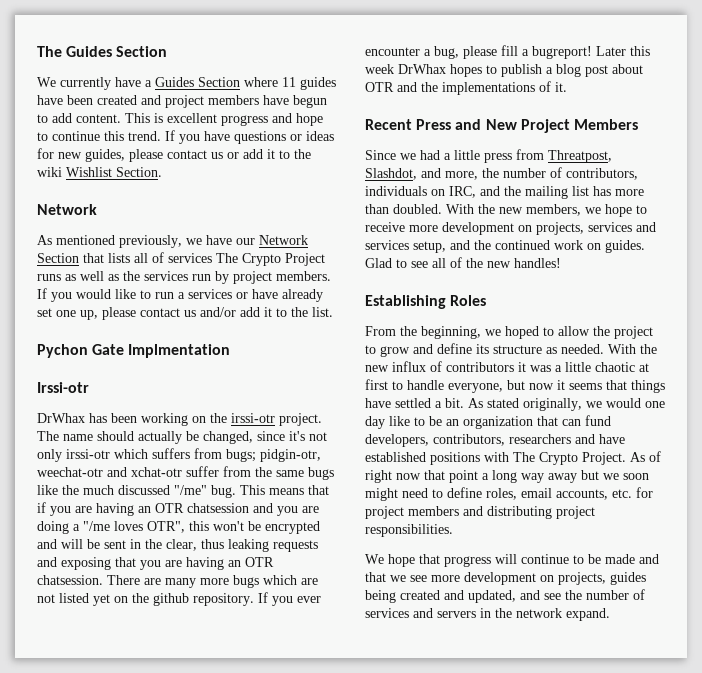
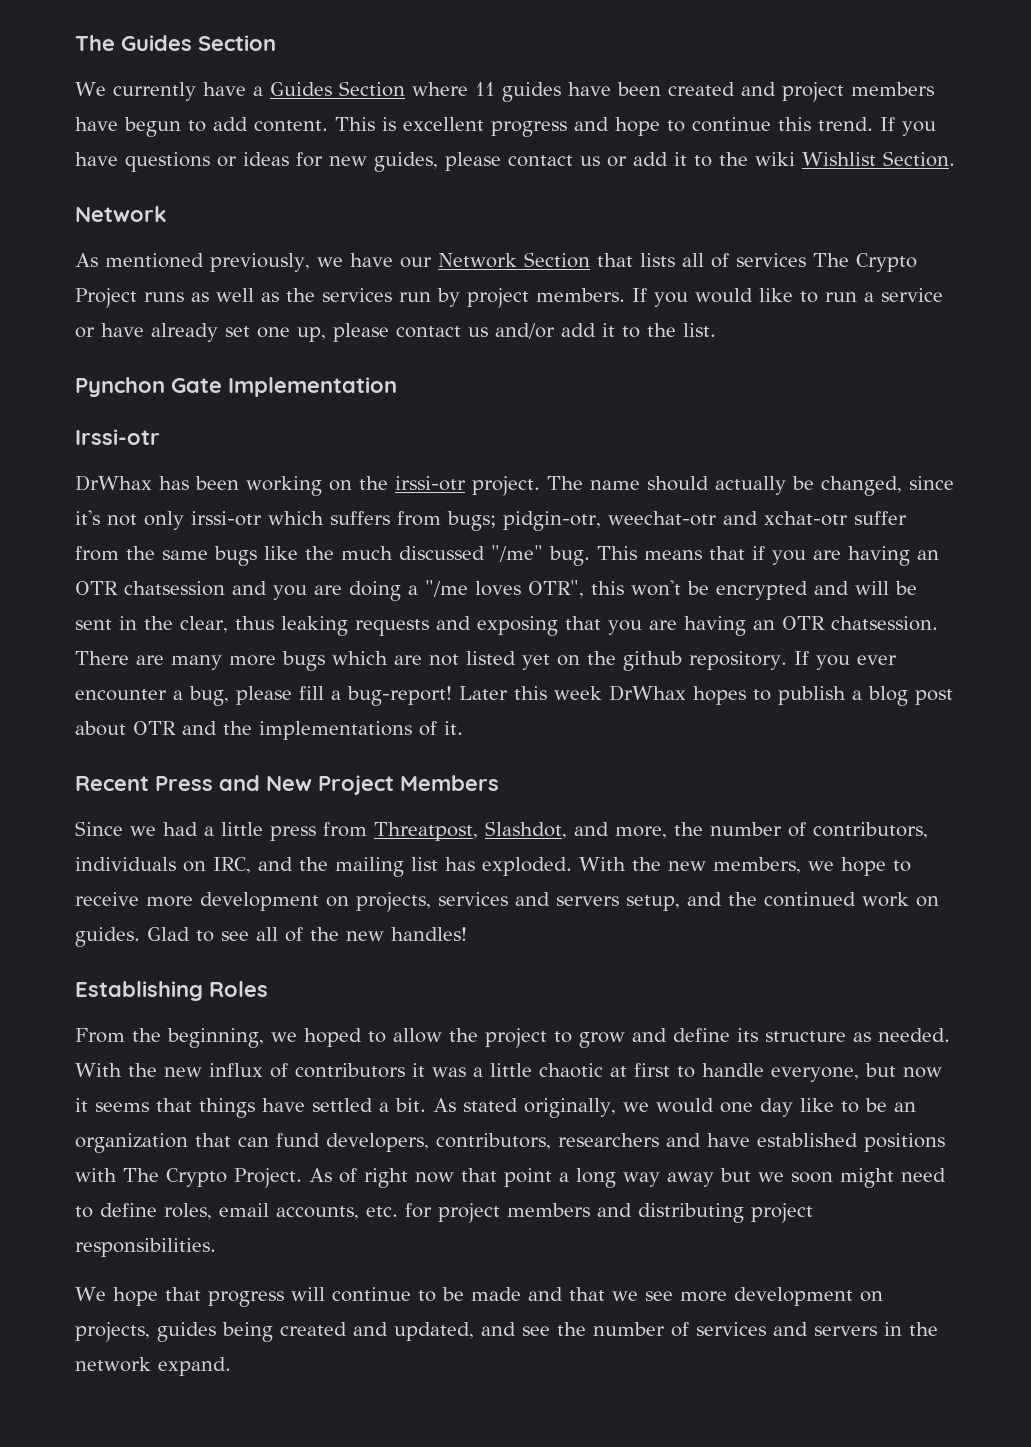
- If you would like to run a services or have already set one up, please contact us and/or add it to the list.
+ If you would like to run a service or have already set one up, please contact us and/or add it to the list.
- Pychon Gate Implmentation
+ Pynchon Gate Implementation
- If you ever encounter a bug, please fill a bugreport!
+ If you ever encounter a bug, please fill a bug-report!
- Since we had a little press from Threatpost, Slashdot, and more, the number of contributors, individuals on IRC, and the mailing list has more than doubled.
+ Since we had a little press from Threatpost, Slashdot, and more, the number of contributors, individuals on IRC, and the mailing list has exploded.
- With the new members, we hope to receive more development on projects, services and services setup, and the continued work on guides.
+ With the new members, we hope to receive more development on projects, services and servers setup, and the continued work on guides.

